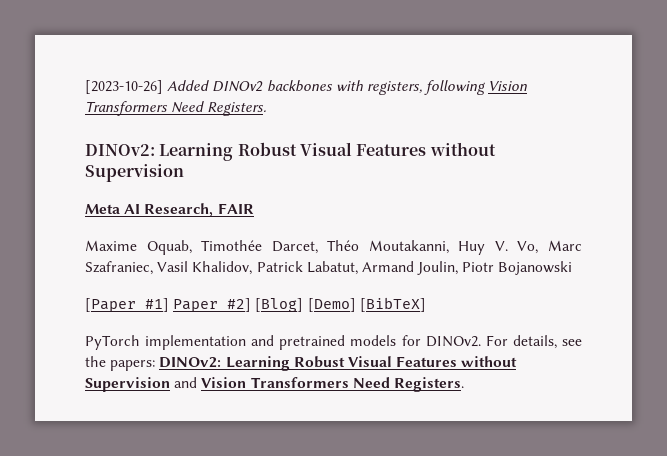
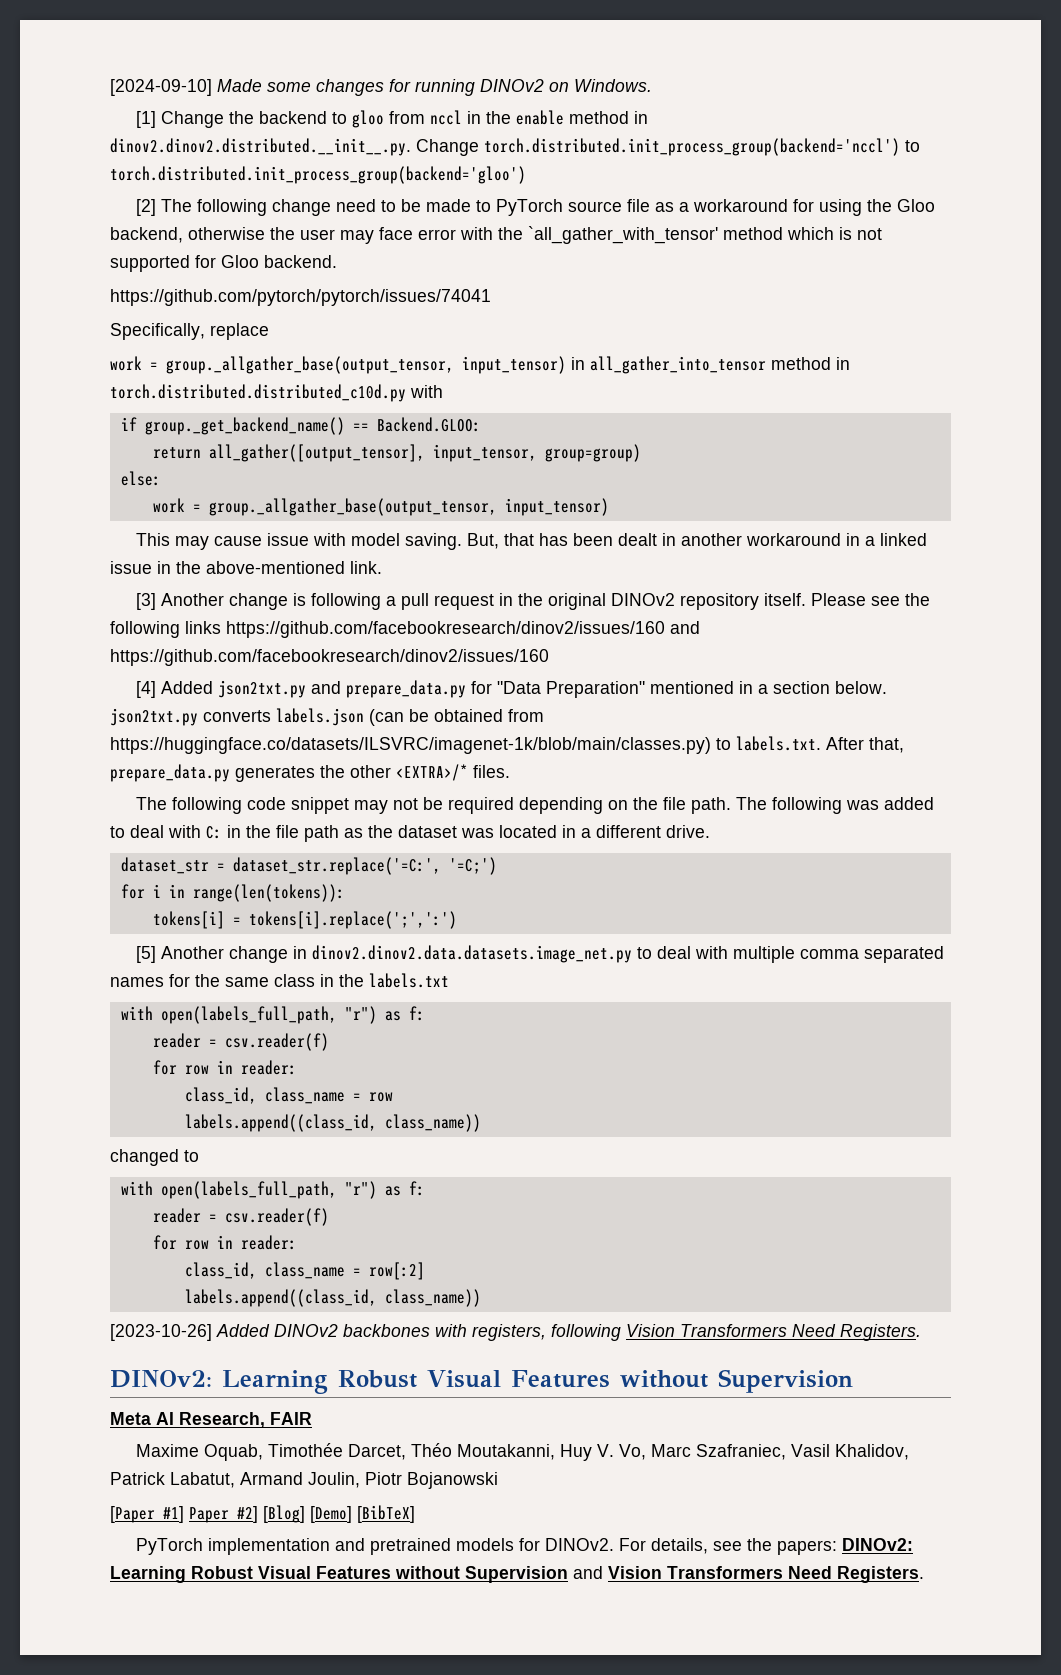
+ [2024-09-10] Made some changes for running DINOv2 on Windows.
+ [1] Change the backend to gloo from nccl in the enable method in dinov2.dinov2.distributed.__init__.py. Change torch.distributed.init_process_group(backend='nccl') to torch.distributed.init_process_group(backend='gloo')
+ [2] The following change need to be made to PyTorch source file as a workaround for using the Gloo backend, otherwise the user may face error with the `all_gather_with_tensor' method which is not supported for Gloo backend.
+ https://github.com/pytorch/pytorch/issues/74041
+ Specifically, replace
+ work = group._allgather_base(output_tensor, input_tensor) in all_gather_into_tensor method in torch.distributed.distributed_c10d.py with
+ if group._get_backend_name() == Backend.GLOO:
+ return all_gather([output_tensor], input_tensor, group=group)
+ else:
+ work = group._allgather_base(output_tensor, input_tensor)
+ This may cause issue with model saving. But, that has been dealt in another workaround in a linked issue in the above-mentioned link.
+ [3] Another change is following a pull request in the original DINOv2 repository itself. Please see the following links https://github.com/facebookresearch/dinov2/issues/160 and https://github.com/facebookresearch/dinov2/issues/160
+ [4] Added json2txt.py and prepare_data.py for "Data Preparation" mentioned in a section below. json2txt.py converts labels.json (can be obtained from https://huggingface.co/datasets/ILSVRC/imagenet-1k/blob/main/classes.py) to labels.txt. After that, prepare_data.py generates the other <EXTRA>/* files.
+ The following code snippet may not be required depending on the file path. The following was added to deal with C: in the file path as the dataset was located in a different drive.
+ dataset_str = dataset_str.replace('=C:', '=C;')
+ for i in range(len(tokens)):
+ tokens[i] = tokens[i].replace(';',':')
+ [5] Another change in dinov2.dinov2.data.datasets.image_net.py to deal with multiple comma separated names for the same class in the labels.txt
+ with open(labels_full_path, "r") as f:
+ reader = csv.reader(f)
+ for row in reader:
+ class_id, class_name = row
+ labels.append((class_id, class_name))
+ changed to
+ with open(labels_full_path, "r") as f:
+ reader = csv.reader(f)
+ for row in reader:
+ class_id, class_name = row[:2]
+ labels.append((class_id, class_name))

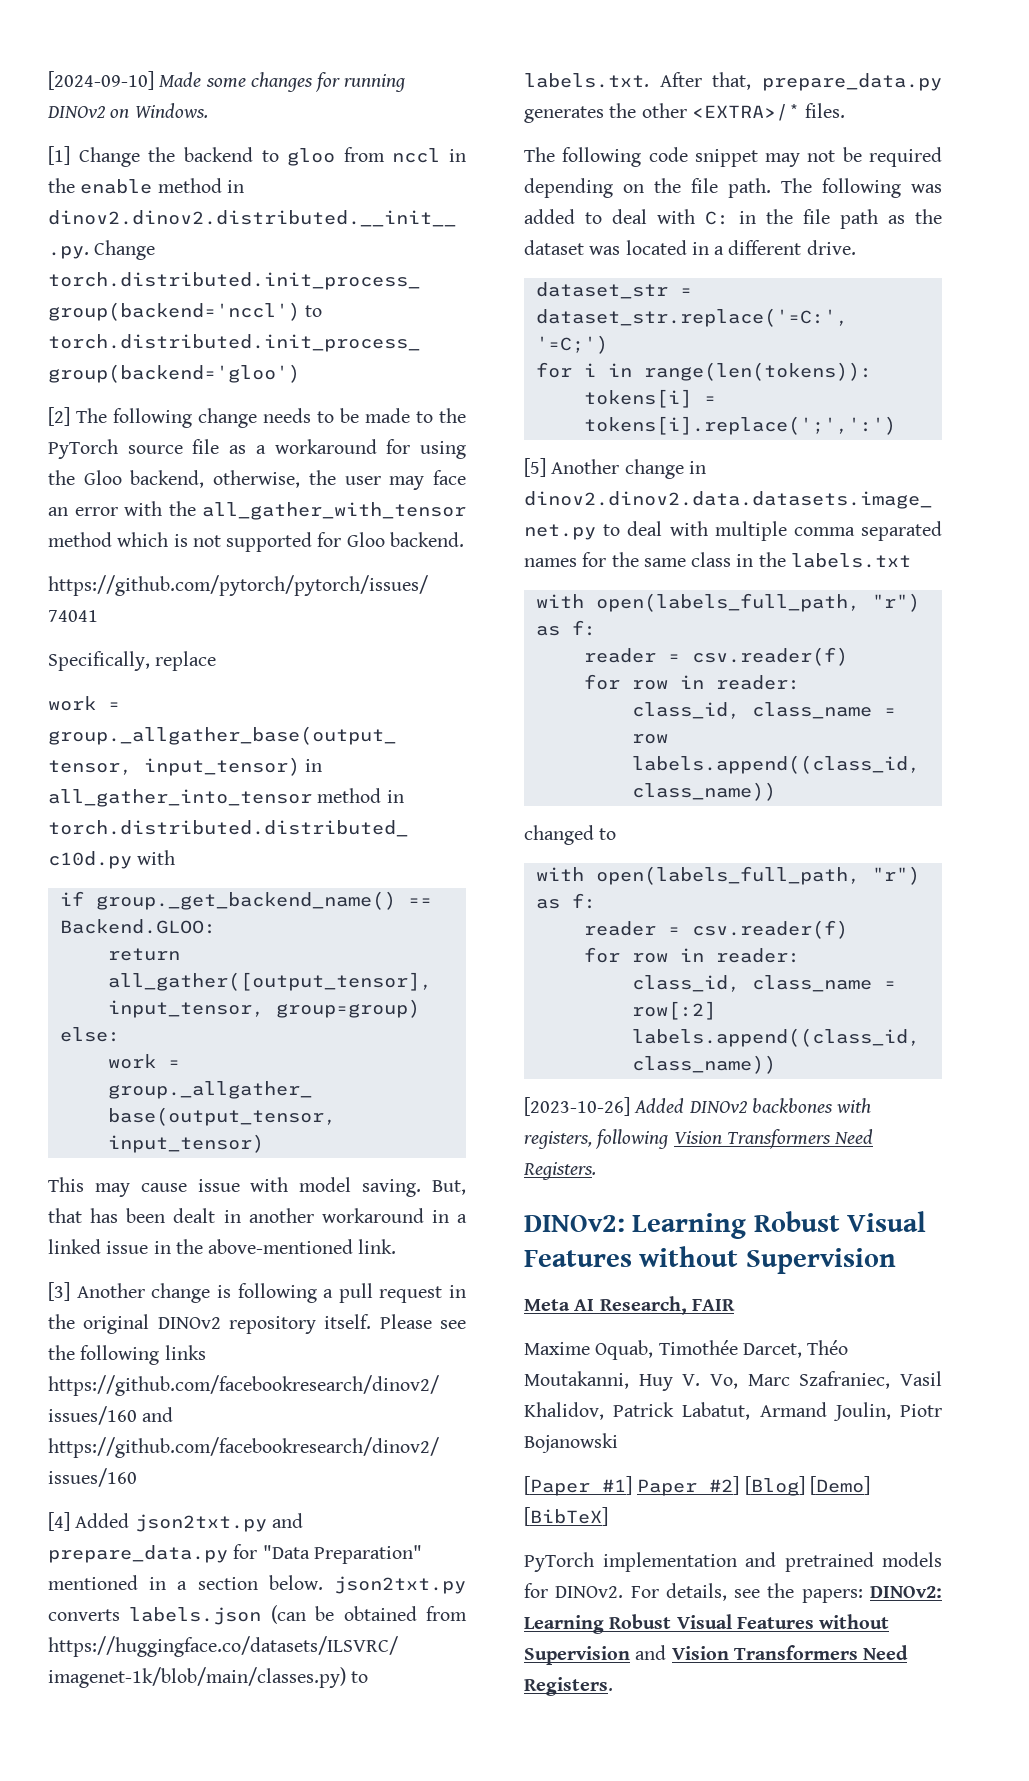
- [2] The following change need to be made to PyTorch source file as a workaround for using the Gloo backend, otherwise the user may face error with the `all_gather_with_tensor' method which is not supported for Gloo backend.
+ [2] The following change needs to be made to the PyTorch source file as a workaround for using the Gloo backend, otherwise, the user may face an error with the all_gather_with_tensor method which is not supported for Gloo backend.

